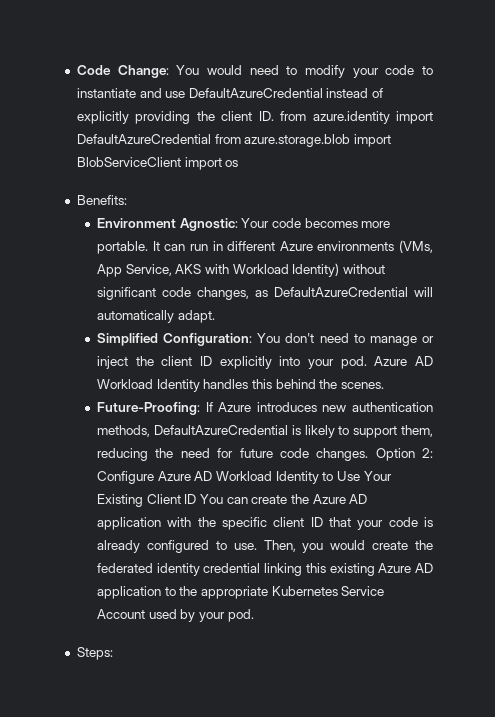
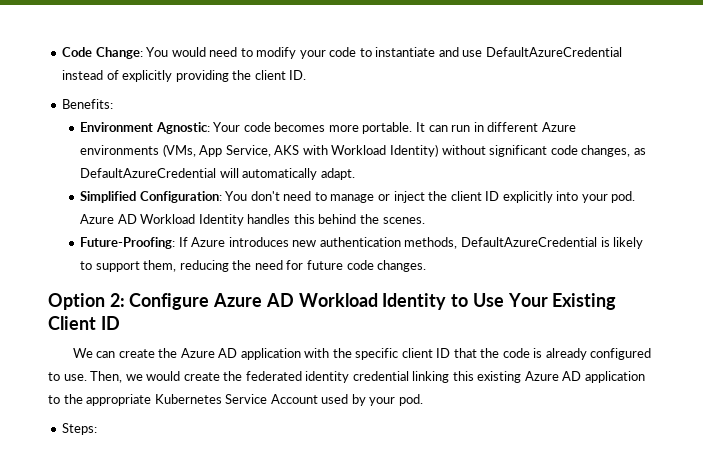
- Code Change: You would need to modify your code to instantiate and use DefaultAzureCredential instead of explicitly providing the client ID. from azure.identity import DefaultAzureCredential from azure.storage.blob import BlobServiceClient import os
+ Code Change: You would need to modify your code to instantiate and use DefaultAzureCredential instead of explicitly providing the client ID.
- Future-Proofing: If Azure introduces new authentication methods, DefaultAzureCredential is likely to support them, reducing the need for future code changes. Option 2: Configure Azure AD Workload Identity to Use Your Existing Client ID You can create the Azure AD application with the specific client ID that your code is already configured to use.
+ Future-Proofing: If Azure introduces new authentication methods, DefaultAzureCredential is likely to support them, reducing the need for future code changes.
+ Option 2: Configure Azure AD Workload Identity to Use Your Existing Client ID
+ We can create the Azure AD application with the specific client ID that the code is already configured to use.
- Then, you would create the federated identity credential linking this existing Azure AD application to the appropriate Kubernetes Service Account used by your pod.
+ Then, we would create the federated identity credential linking this existing Azure AD application to the appropriate Kubernetes Service Account used by your pod.

